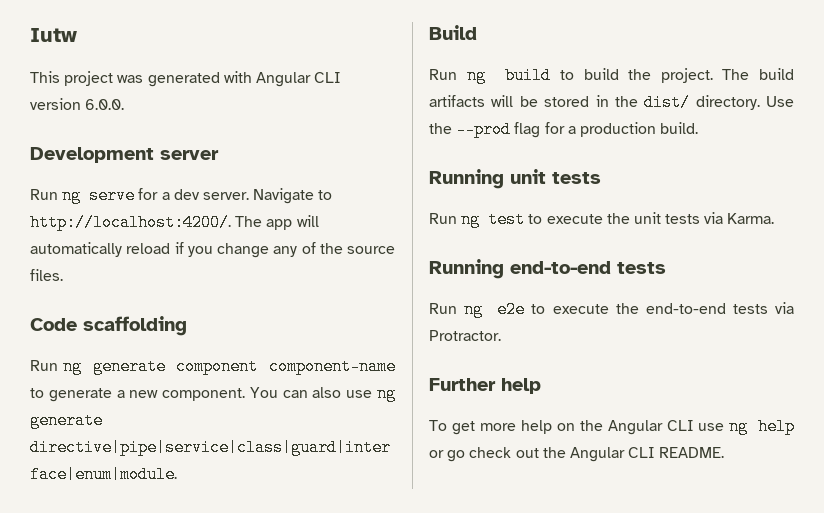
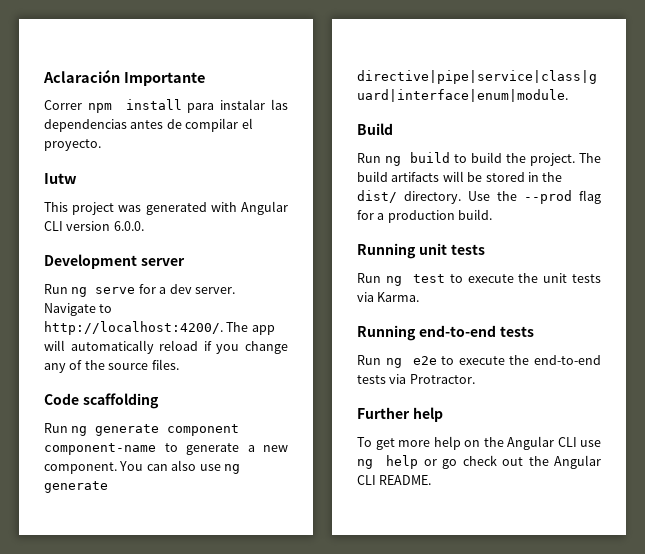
+ Aclaración Importante
+ Correr npm install para instalar las dependencias antes de compilar el proyecto.

